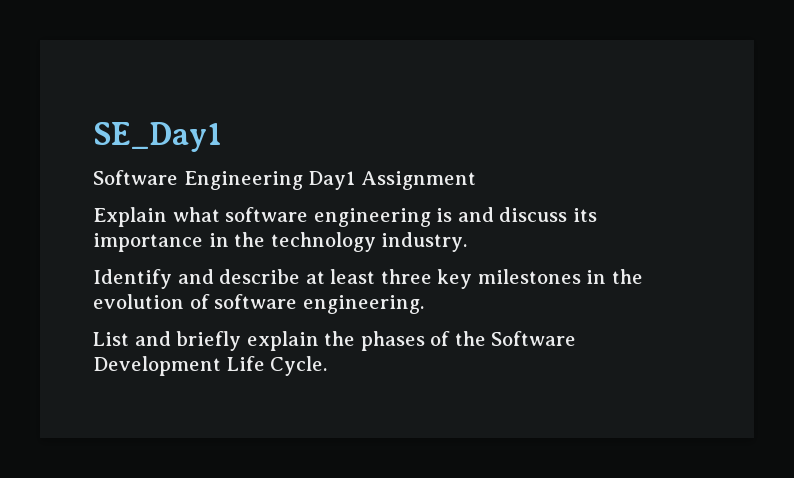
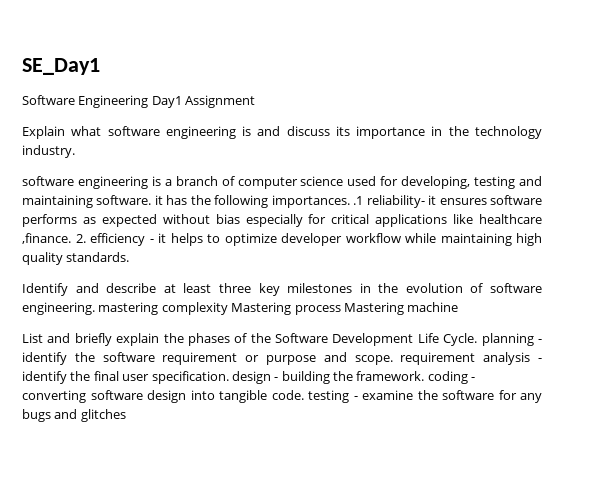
+ software engineering is a branch of computer science used for developing, testing and maintaining software. it has the following importances. .1 reliability- it ensures software performs as expected without bias especially for critical applications like healthcare ,finance. 2. efficiency - it helps to optimize developer workflow while maintaining high quality standards.
- Identify and describe at least three key milestones in the evolution of software engineering.
+ Identify and describe at least three key milestones in the evolution of software engineering. mastering complexity Mastering process Mastering machine
- List and briefly explain the phases of the Software Development Life Cycle.
+ List and briefly explain the phases of the Software Development Life Cycle. planning - identify the software requirement or purpose and scope. requirement analysis - identify the final user specification. design - building the framework. coding - converting software design into tangible code. testing - examine the software for any bugs and glitches

